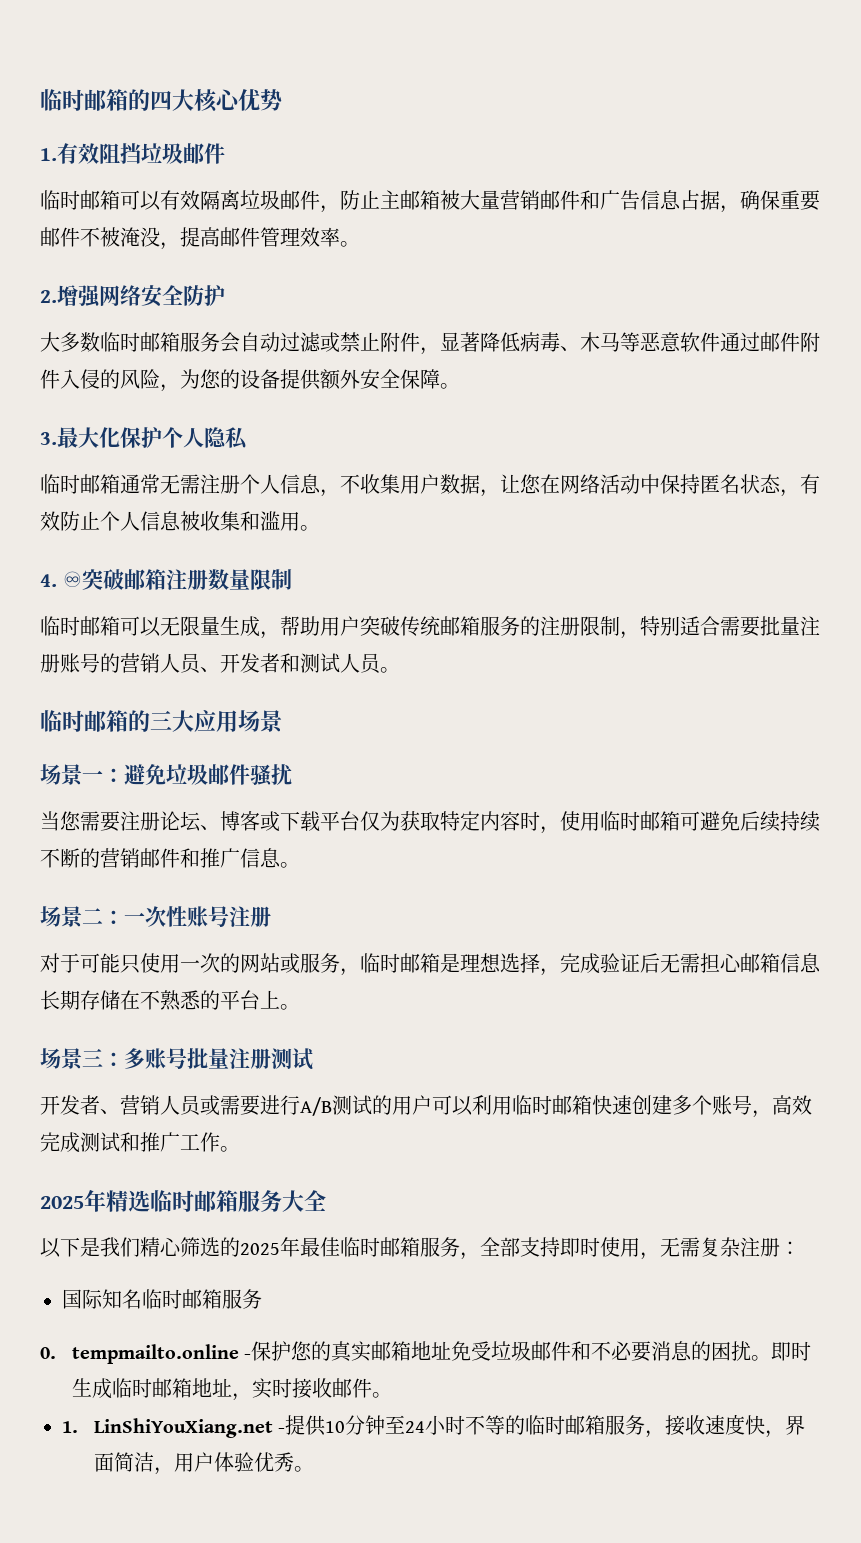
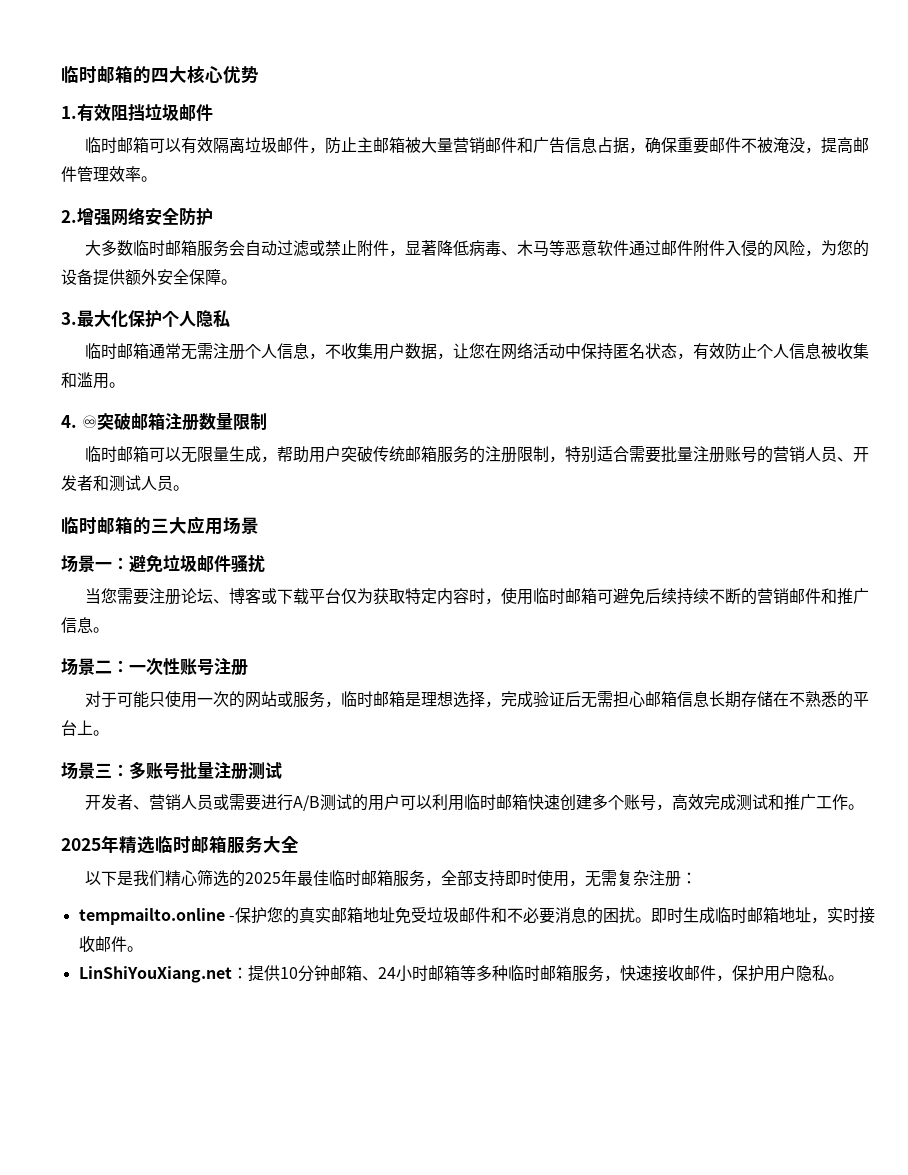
- 国际知名临时邮箱服务
- 0. tempmailto.online -保护您的真实邮箱地址免受垃圾邮件和不必要消息的困扰。
+ tempmailto.online -保护您的真实邮箱地址免受垃圾邮件和不必要消息的困扰。
- 1. LinShiYouXiang.net -提供10分钟至24小时不等的临时邮箱服务，接收速度快，界面简洁，用户体验优秀。
+ LinShiYouXiang.net：提供10分钟邮箱、24小时邮箱等多种临时邮箱服务，快速接收邮件，保护用户隐私。

